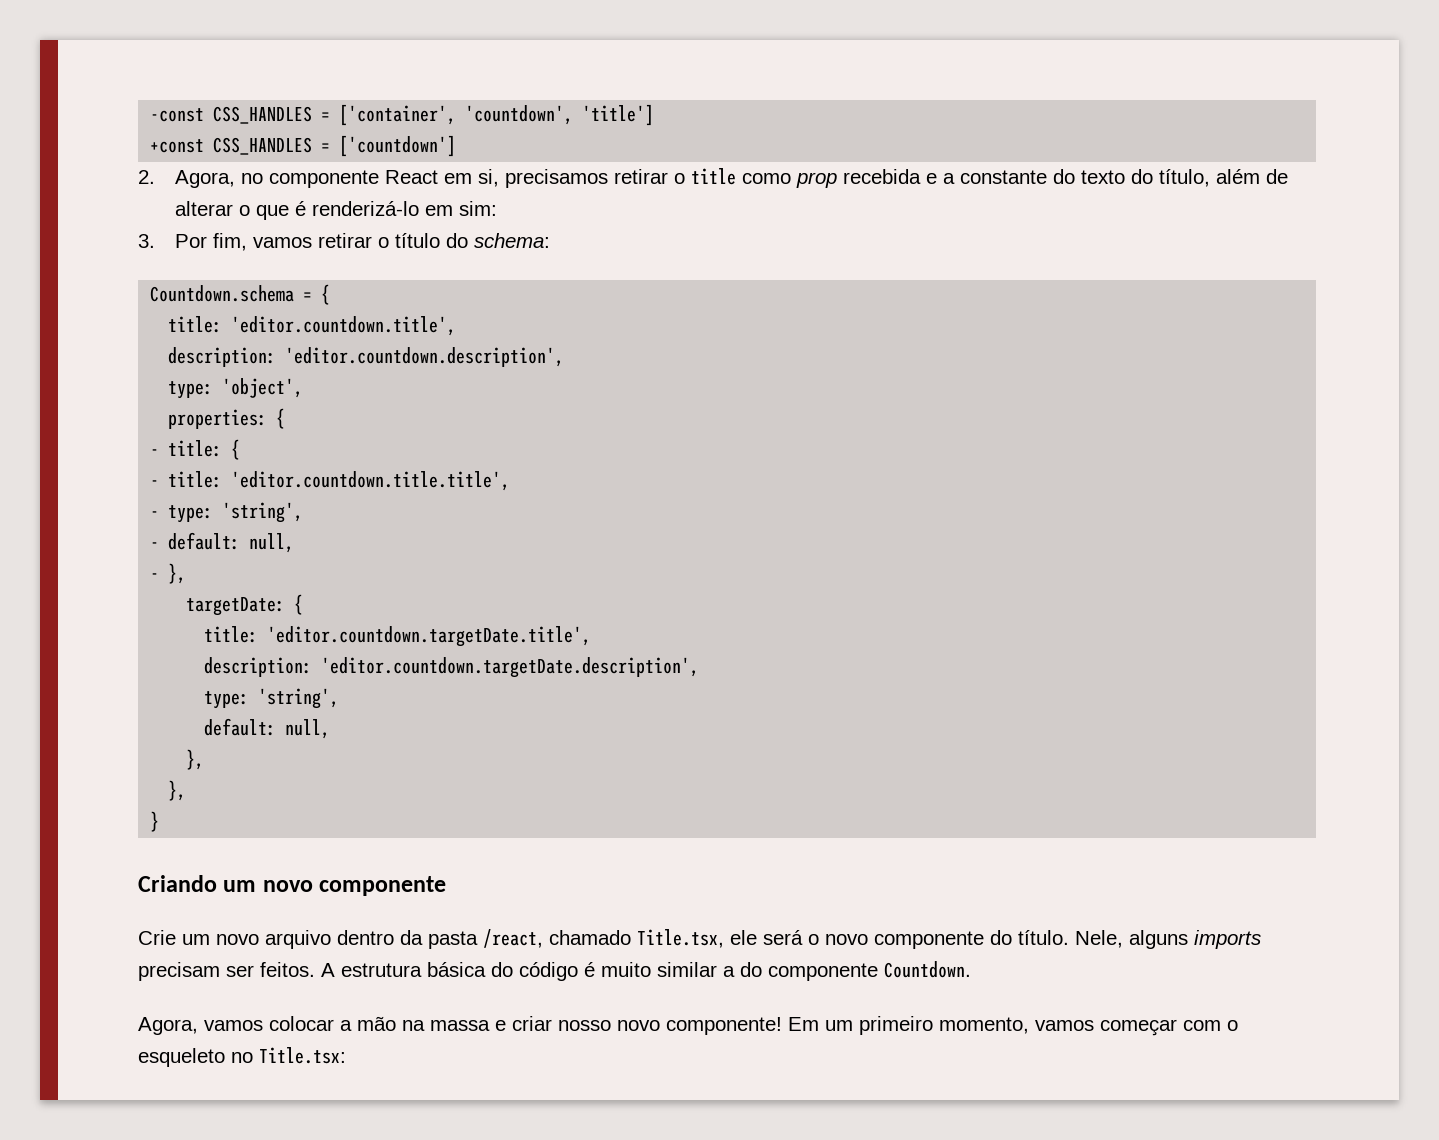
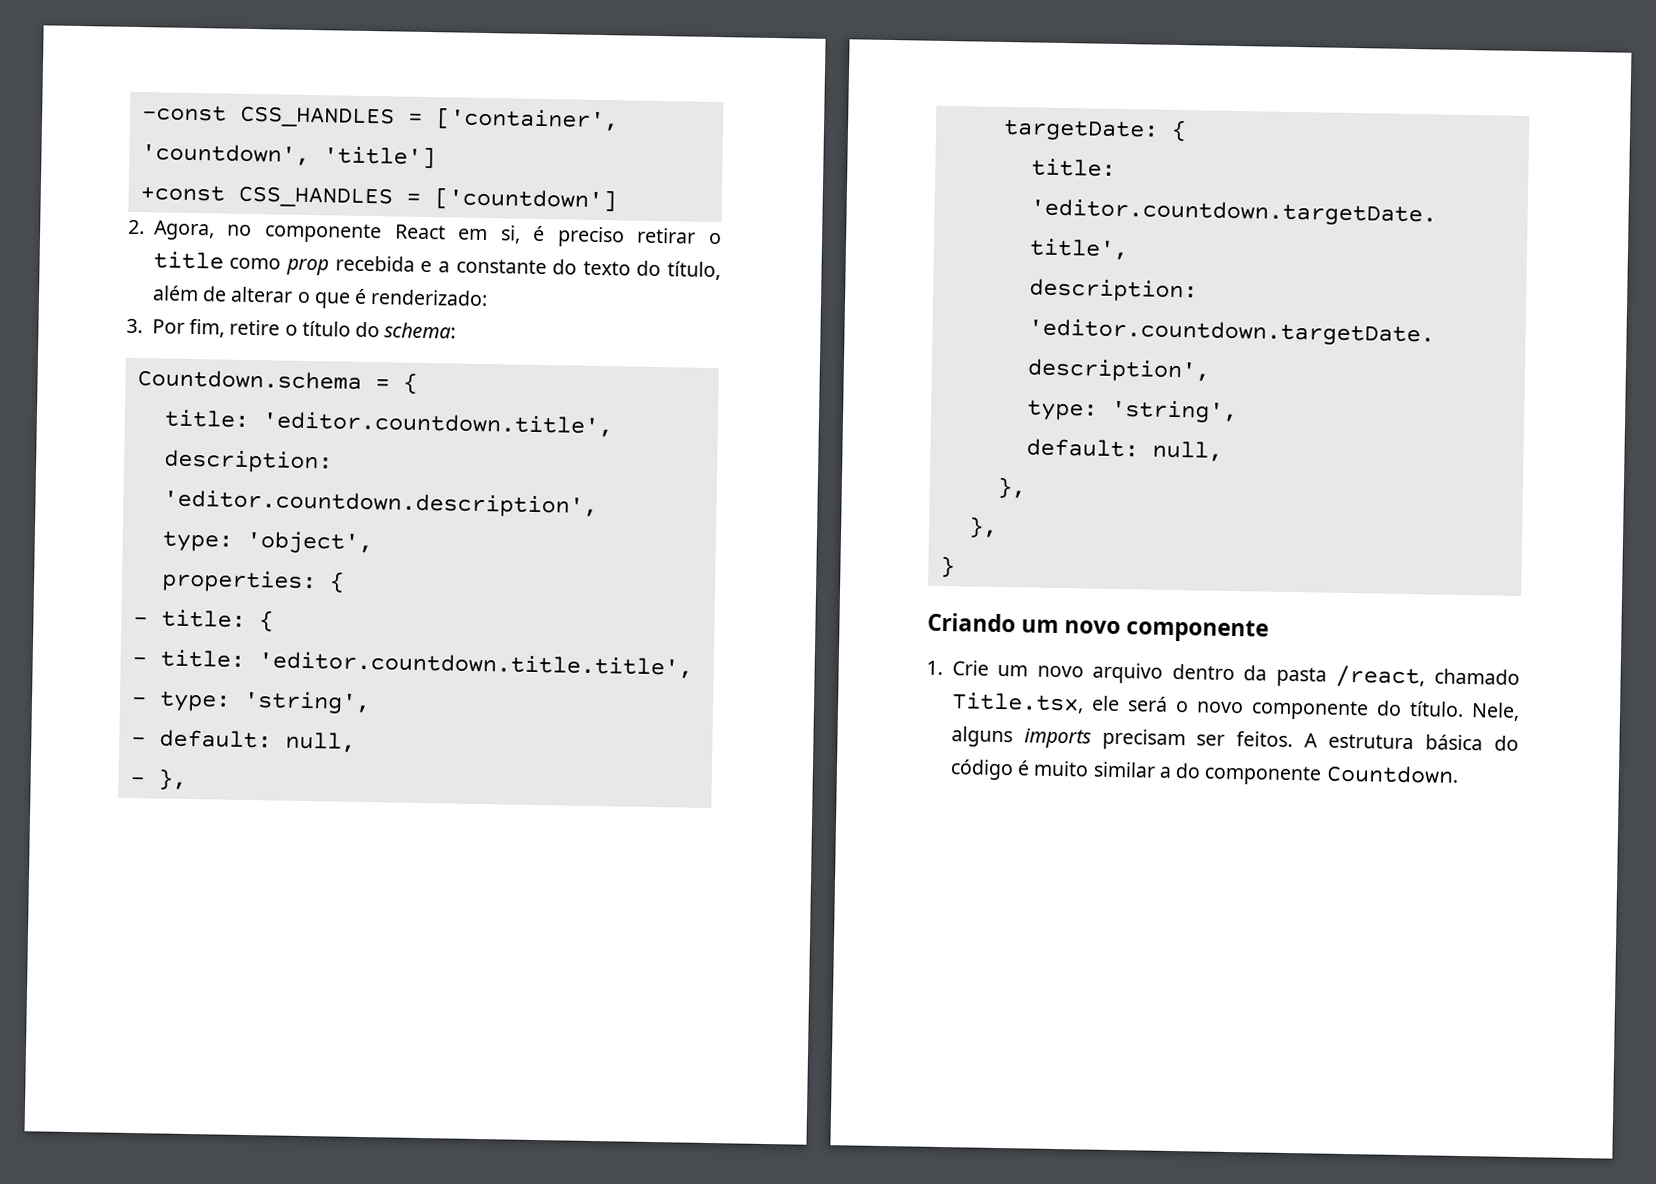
- 2. Agora, no componente React em si, precisamos retirar o title como prop recebida e a constante do texto do título, além de alterar o que é renderizá-lo em sim:
+ 2. Agora, no componente React em si, é preciso retirar o title como prop recebida e a constante do texto do título, além de alterar o que é renderizado:
- 3. Por fim, vamos retirar o título do schema:
+ 3. Por fim, retire o título do schema:
- Crie um novo arquivo dentro da pasta /react, chamado Title.tsx, ele será o novo componente do título.
+ 1. Crie um novo arquivo dentro da pasta /react, chamado Title.tsx, ele será o novo componente do título.
- Agora, vamos colocar a mão na massa e criar nosso novo componente! Em um primeiro momento, vamos começar com o esqueleto no Title.tsx:

